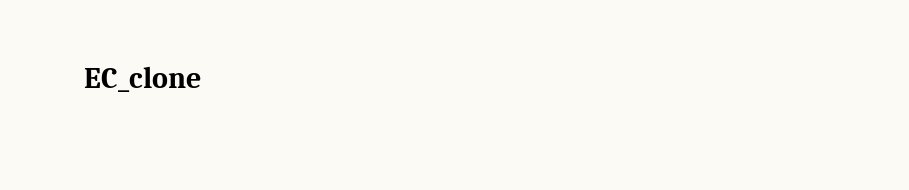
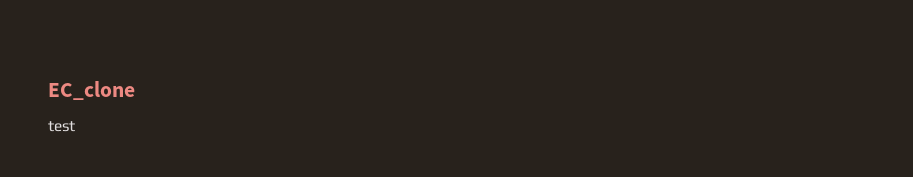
+ test

